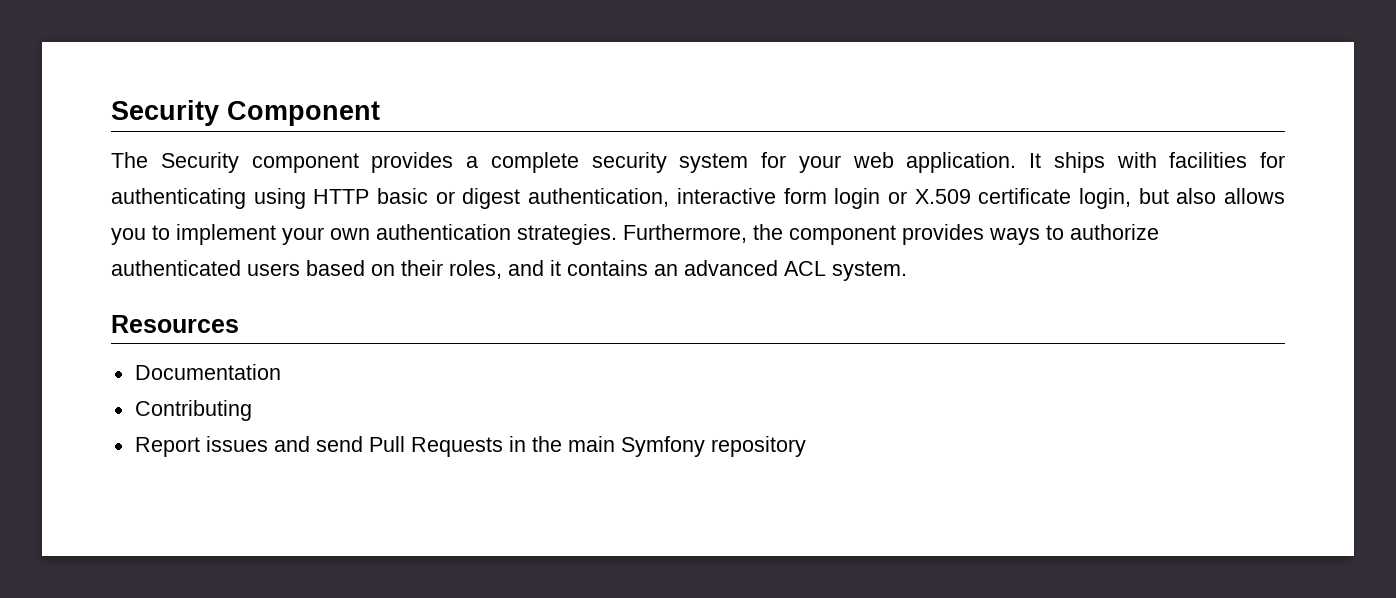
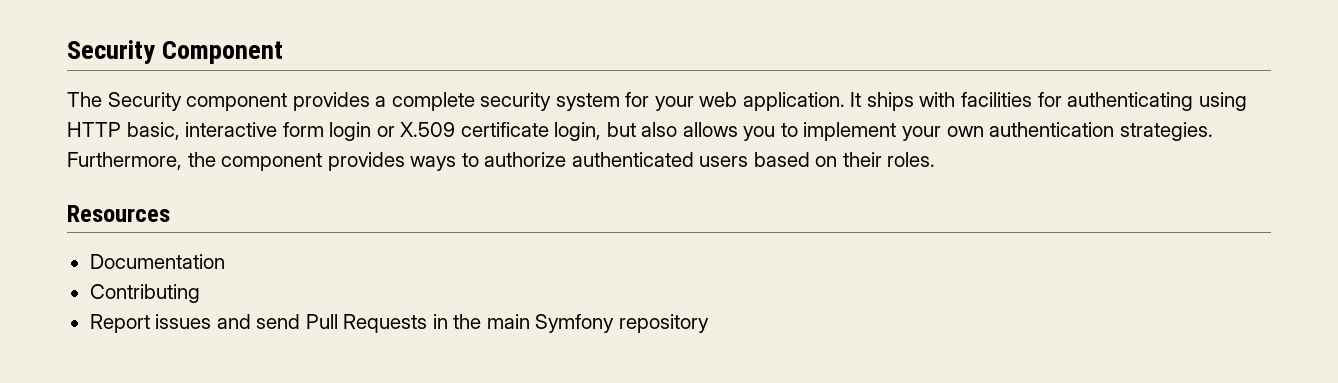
- It ships with facilities for authenticating using HTTP basic or digest authentication, interactive form login or X.509 certificate login, but also allows you to implement your own authentication strategies.
+ It ships with facilities for authenticating using HTTP basic, interactive form login or X.509 certificate login, but also allows you to implement your own authentication strategies.
- Furthermore, the component provides ways to authorize authenticated users based on their roles, and it contains an advanced ACL system.
+ Furthermore, the component provides ways to authorize authenticated users based on their roles.

